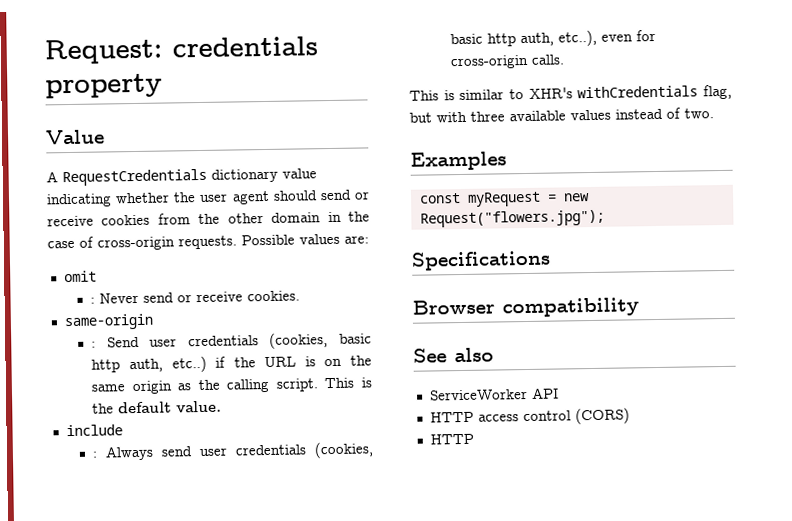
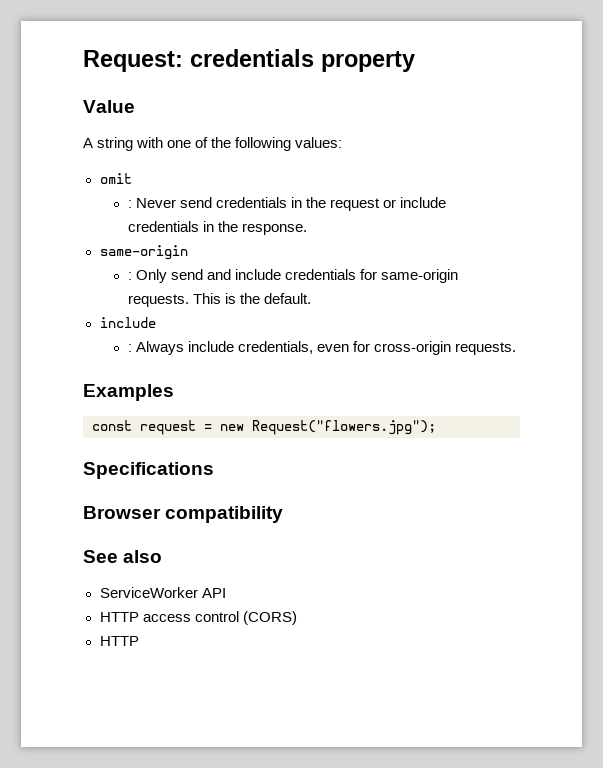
- A RequestCredentials dictionary value indicating whether the user agent should send or receive cookies from the other domain in the case of cross-origin requests. Possible values are:
+ A string with one of the following values:
  omit
- : Never send or receive cookies.
+ : Never send credentials in the request or include credentials in the response.
  same-origin
- : Send user credentials (cookies, basic http auth, etc..) if the URL is on the same origin as the calling script.
+ : Only send and include credentials for same-origin requests.
- This is the default value.
+ This is the default.
- : Always send user credentials (cookies, basic http auth, etc..), even for cross-origin calls.
- This is similar to XHR's withCredentials flag, but with three available values instead of two.
+ : Always include credentials, even for cross-origin requests.
- const myRequest = new Request("flowers.jpg");
+ const request = new Request("flowers.jpg");

